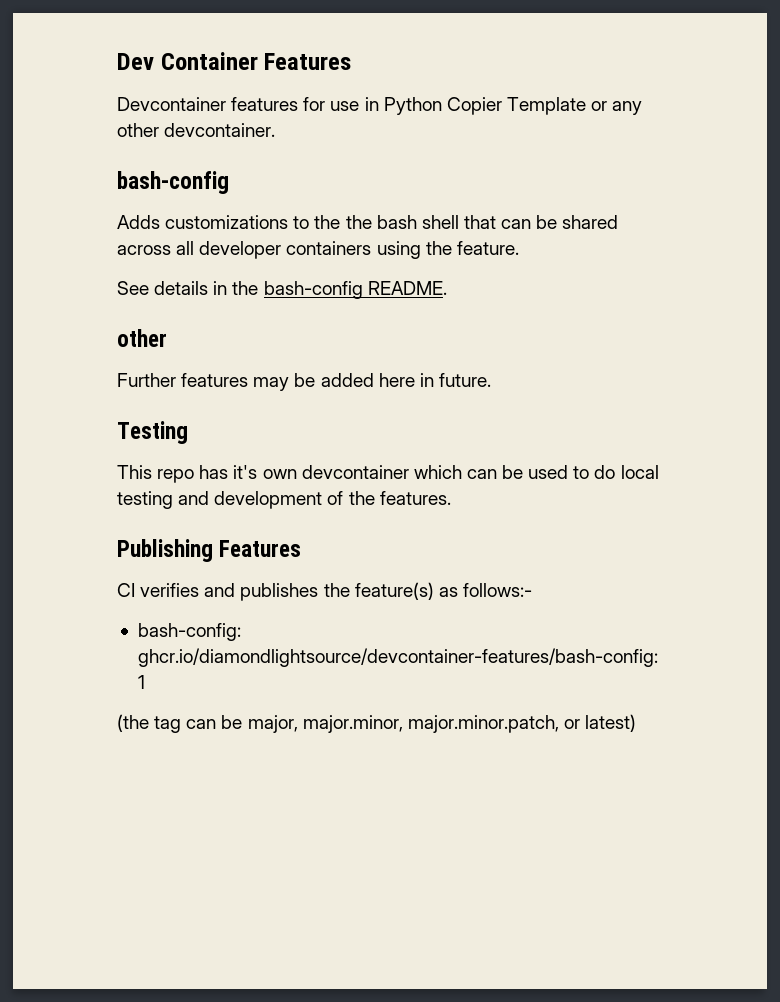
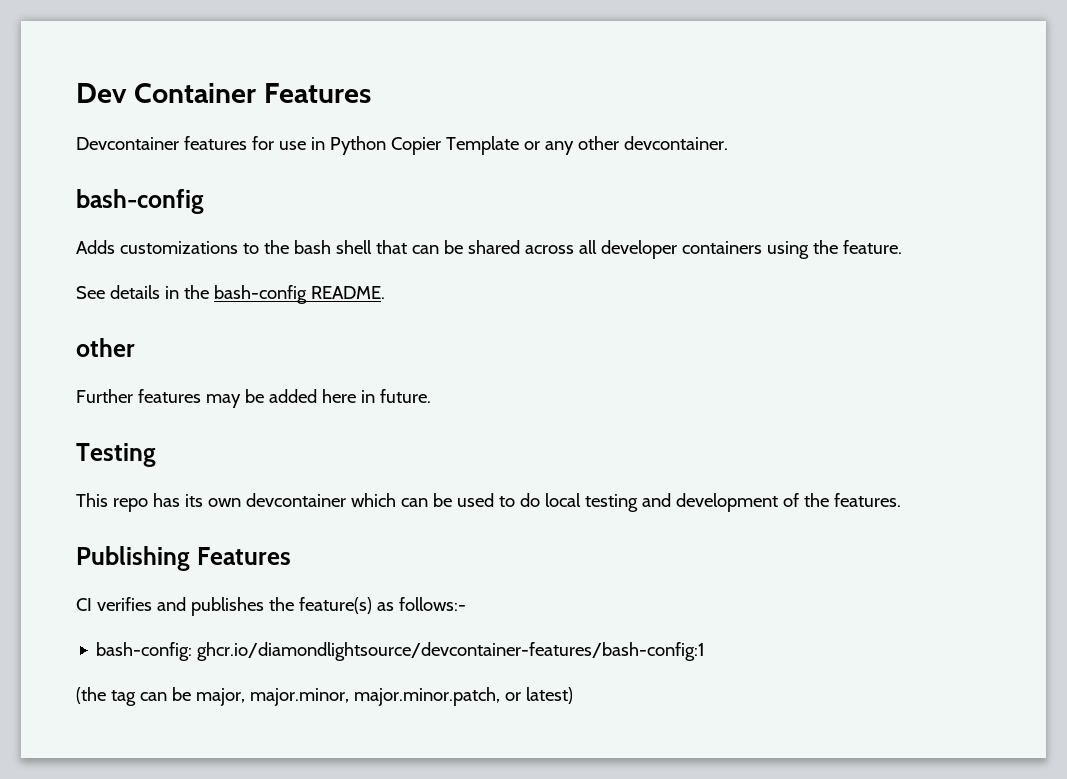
- Adds customizations to the the bash shell that can be shared across all developer containers using the feature.
+ Adds customizations to the bash shell that can be shared across all developer containers using the feature.
- This repo has it's own devcontainer which can be used to do local testing and development of the features.
+ This repo has its own devcontainer which can be used to do local testing and development of the features.

